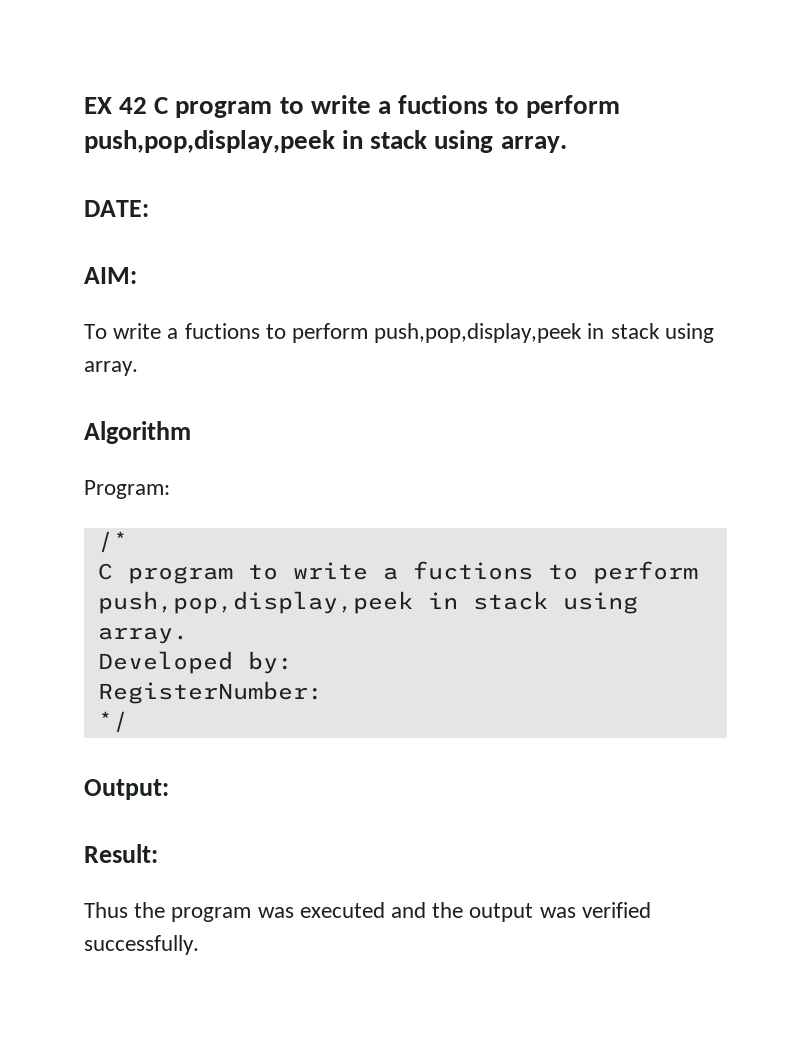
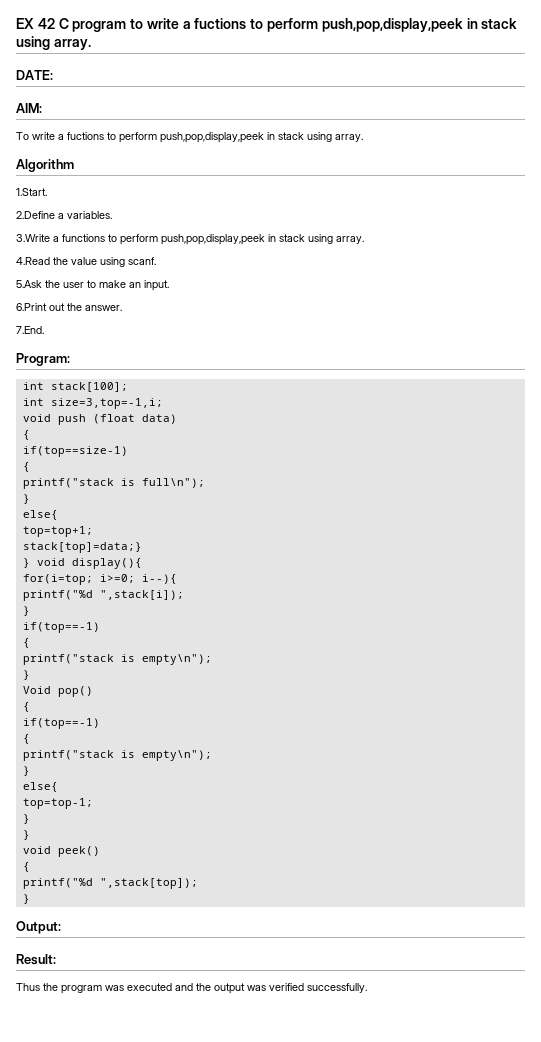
+ 1.Start.
+ 2.Define a variables.
+ 3.Write a functions to perform push,pop,display,peek in stack using array.
+ 4.Read the value using scanf.
+ 5.Ask the user to make an input.
+ 6.Print out the answer.
+ 7.End.
  Program:
- /*
- C program to write a fuctions to perform push,pop,display,peek in stack using array.
- Developed by:
- RegisterNumber:
- */
+ int stack[100];
+ int size=3,top=-1,i;
+ void push (float data)
+ {
+ if(top==size-1)
+ {
+ printf("stack is full\n");
+ }
+ else{
+ top=top+1;
+ stack[top]=data;}
+ } void display(){
+ for(i=top; i>=0; i--){
+ printf("%d ",stack[i]);
+ }
+ if(top==-1)
+ {
+ printf("stack is empty\n");
+ }
+ Void pop()
+ {
+ if(top==-1)
+ {
+ printf("stack is empty\n");
+ }
+ else{
+ top=top-1;
+ }
+ }
+ void peek()
+ {
+ printf("%d ",stack[top]);
+ }

